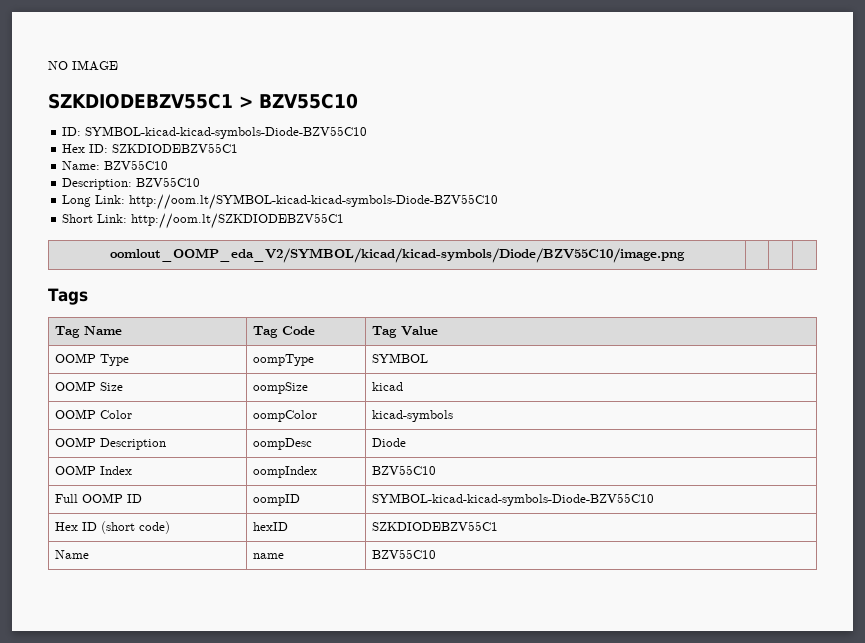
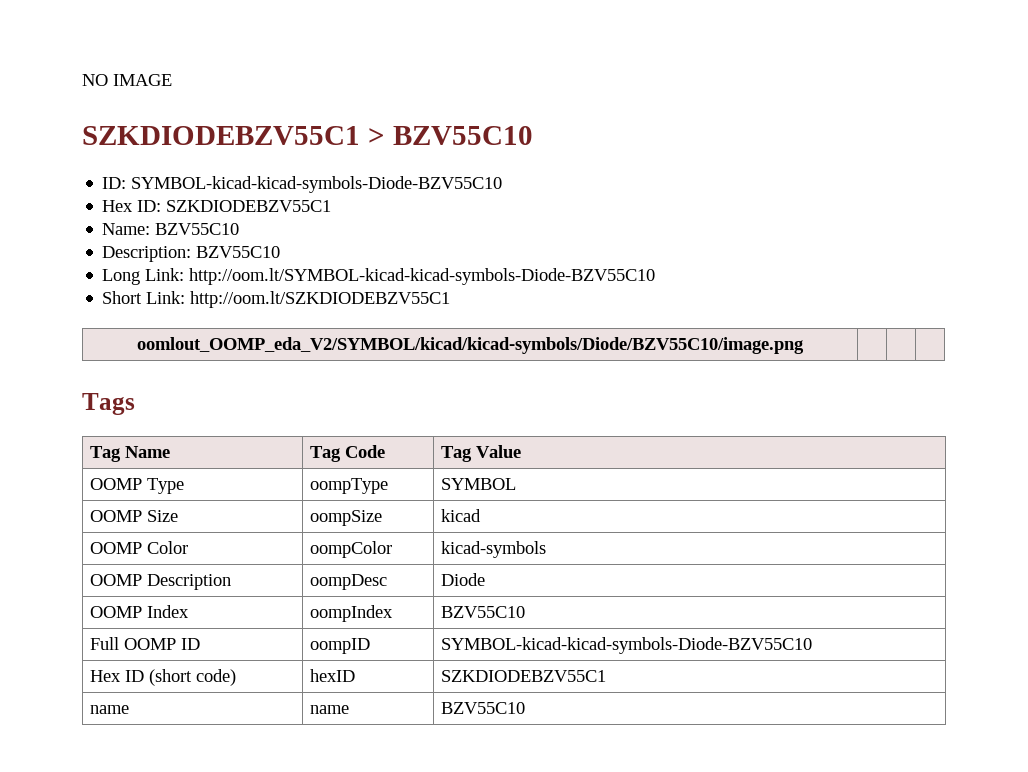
- Name | name | BZV55C10
+ name | name | BZV55C10

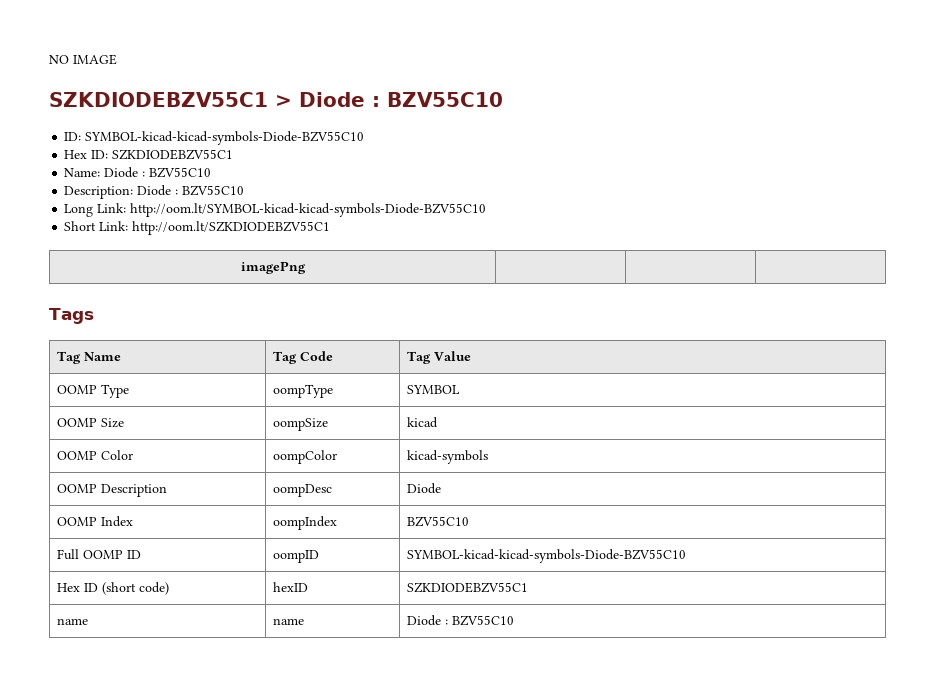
- SZKDIODEBZV55C1 > BZV55C10
+ SZKDIODEBZV55C1 > Diode : BZV55C10
- Name: BZV55C10
+ Name: Diode : BZV55C10
- Description: BZV55C10
+ Description: Diode : BZV55C10
- oomlout_OOMP_eda_V2/SYMBOL/kicad/kicad-symbols/Diode/BZV55C10/image.png | | |
+ imagePng | | |
- name | name | BZV55C10
+ name | name | Diode : BZV55C10

